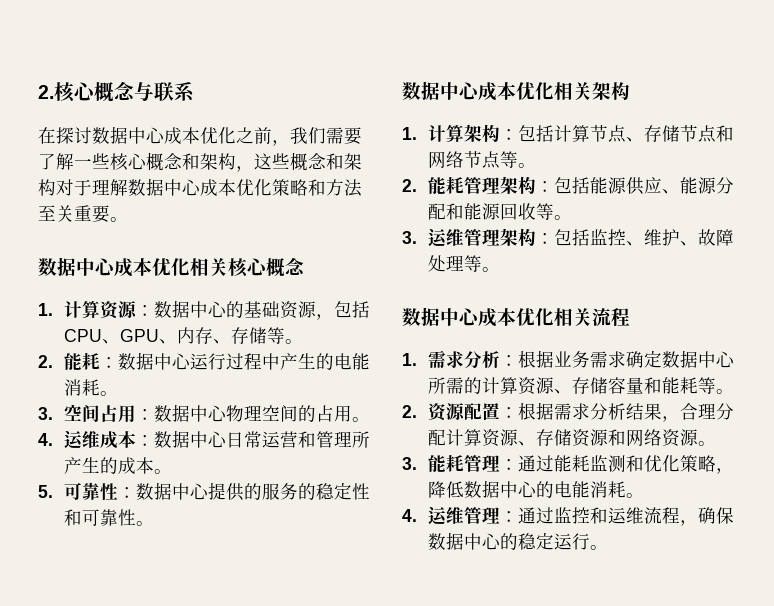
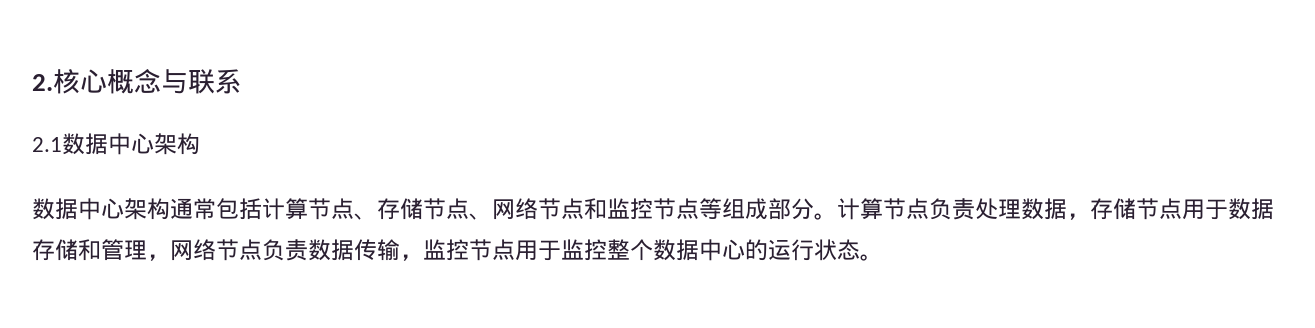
- 在探讨数据中心成本优化之前，我们需要了解一些核心概念和架构，这些概念和架构对于理解数据中心成本优化策略和方法至关重要。
- 数据中心成本优化相关核心概念
- 1.计算资源：数据中心的基础资源，包括CPU、GPU、内存、存储等。
- 2.能耗：数据中心运行过程中产生的电能消耗。
- 3.空间占用：数据中心物理空间的占用。
- 4.运维成本：数据中心日常运营和管理所产生的成本。
- 5.可靠性：数据中心提供的服务的稳定性和可靠性。
- 数据中心成本优化相关架构
- 1.计算架构：包括计算节点、存储节点和网络节点等。
- 2.能耗管理架构：包括能源供应、能源分配和能源回收等。
- 3.运维管理架构：包括监控、维护、故障处理等。
- 数据中心成本优化相关流程
- 1.需求分析：根据业务需求确定数据中心所需的计算资源、存储容量和能耗等。
- 2.资源配置：根据需求分析结果，合理分配计算资源、存储资源和网络资源。
- 3.能耗管理：通过能耗监测和优化策略，降低数据中心的电能消耗。
- 4.运维管理：通过监控和运维流程，确保数据中心的稳定运行。
+ 2.1数据中心架构
+ 数据中心架构通常包括计算节点、存储节点、网络节点和监控节点等组成部分。计算节点负责处理数据，存储节点用于数据存储和管理，网络节点负责数据传输，监控节点用于监控整个数据中心的运行状态。

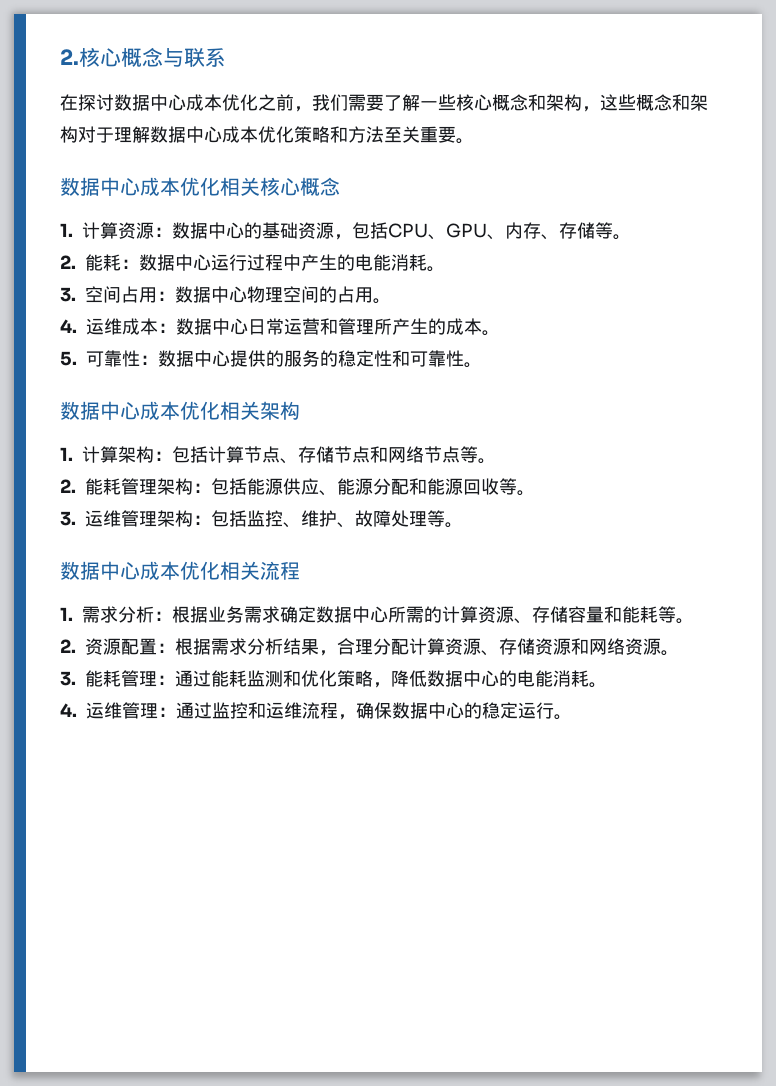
- 2.1数据中心架构
- 数据中心架构通常包括计算节点、存储节点、网络节点和监控节点等组成部分。计算节点负责处理数据，存储节点用于数据存储和管理，网络节点负责数据传输，监控节点用于监控整个数据中心的运行状态。
+ 在探讨数据中心成本优化之前，我们需要了解一些核心概念和架构，这些概念和架构对于理解数据中心成本优化策略和方法至关重要。
+ 数据中心成本优化相关核心概念
+ 1.计算资源：数据中心的基础资源，包括CPU、GPU、内存、存储等。
+ 2.能耗：数据中心运行过程中产生的电能消耗。
+ 3.空间占用：数据中心物理空间的占用。
+ 4.运维成本：数据中心日常运营和管理所产生的成本。
+ 5.可靠性：数据中心提供的服务的稳定性和可靠性。
+ 数据中心成本优化相关架构
+ 1.计算架构：包括计算节点、存储节点和网络节点等。
+ 2.能耗管理架构：包括能源供应、能源分配和能源回收等。
+ 3.运维管理架构：包括监控、维护、故障处理等。
+ 数据中心成本优化相关流程
+ 1.需求分析：根据业务需求确定数据中心所需的计算资源、存储容量和能耗等。
+ 2.资源配置：根据需求分析结果，合理分配计算资源、存储资源和网络资源。
+ 3.能耗管理：通过能耗监测和优化策略，降低数据中心的电能消耗。
+ 4.运维管理：通过监控和运维流程，确保数据中心的稳定运行。

